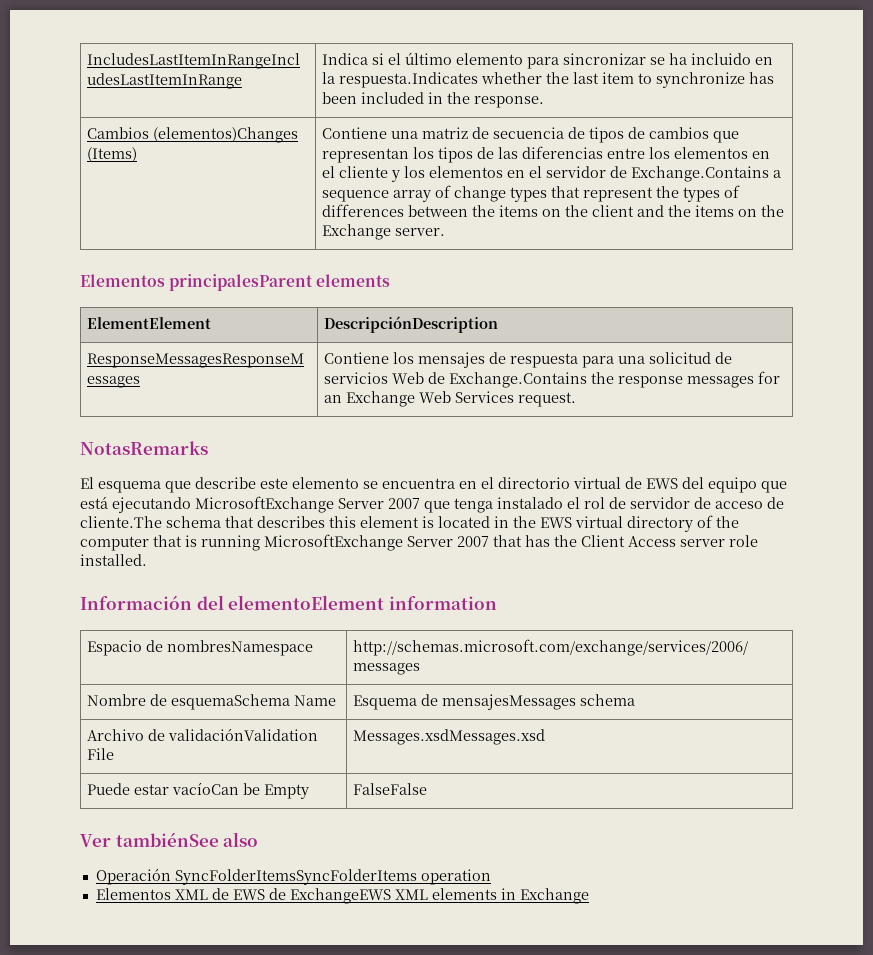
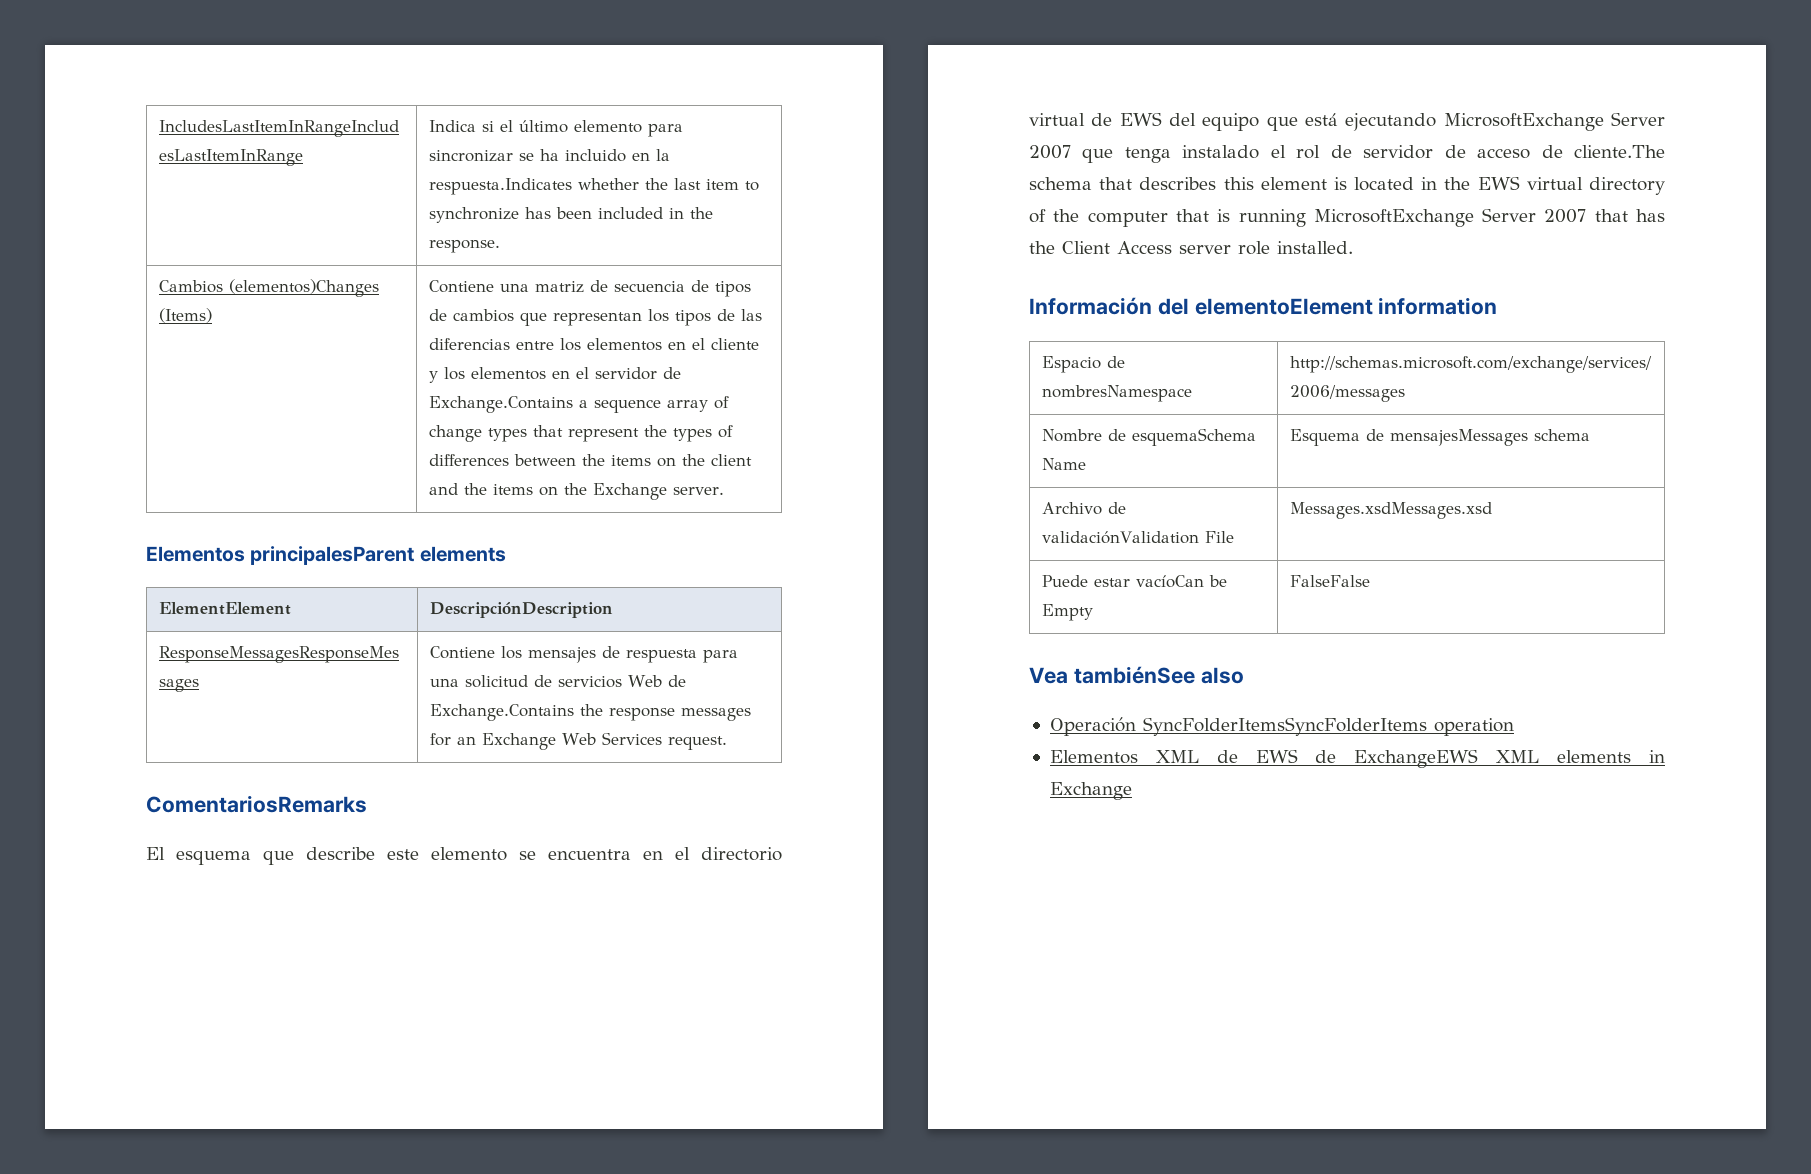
- NotasRemarks
+ ComentariosRemarks
- Ver tambiénSee also
+ Vea tambiénSee also

